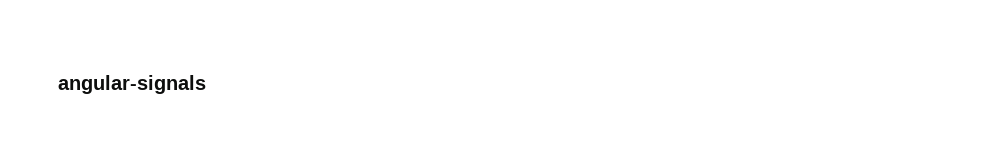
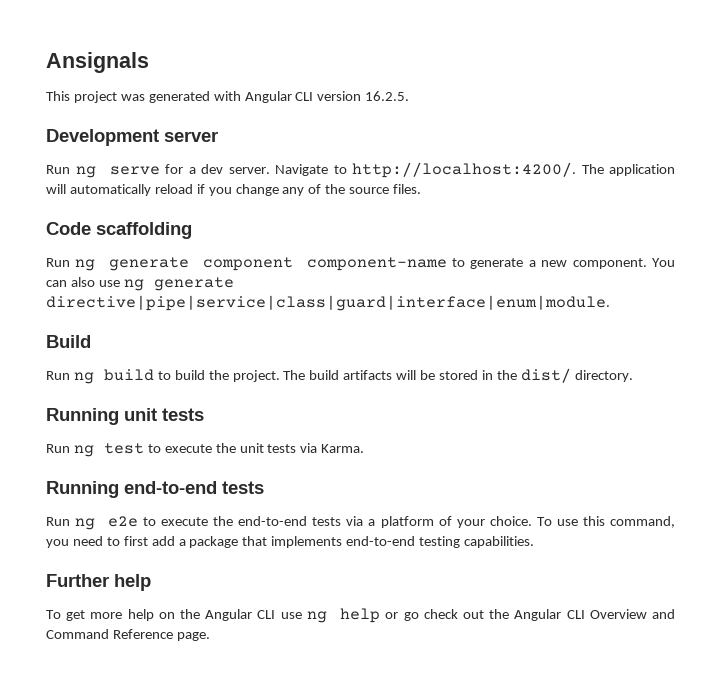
- angular-signals
+ Ansignals
+ This project was generated with Angular CLI version 16.2.5.
+ Development server
+ Run ng serve for a dev server. Navigate to http://localhost:4200/. The application will automatically reload if you change any of the source files.
+ Code scaffolding
+ Run ng generate component component-name to generate a new component. You can also use ng generate directive|pipe|service|class|guard|interface|enum|module.
+ Build
+ Run ng build to build the project. The build artifacts will be stored in the dist/ directory.
+ Running unit tests
+ Run ng test to execute the unit tests via Karma.
+ Running end-to-end tests
+ Run ng e2e to execute the end-to-end tests via a platform of your choice. To use this command, you need to first add a package that implements end-to-end testing capabilities.
+ Further help
+ To get more help on the Angular CLI use ng help or go check out the Angular CLI Overview and Command Reference page.

